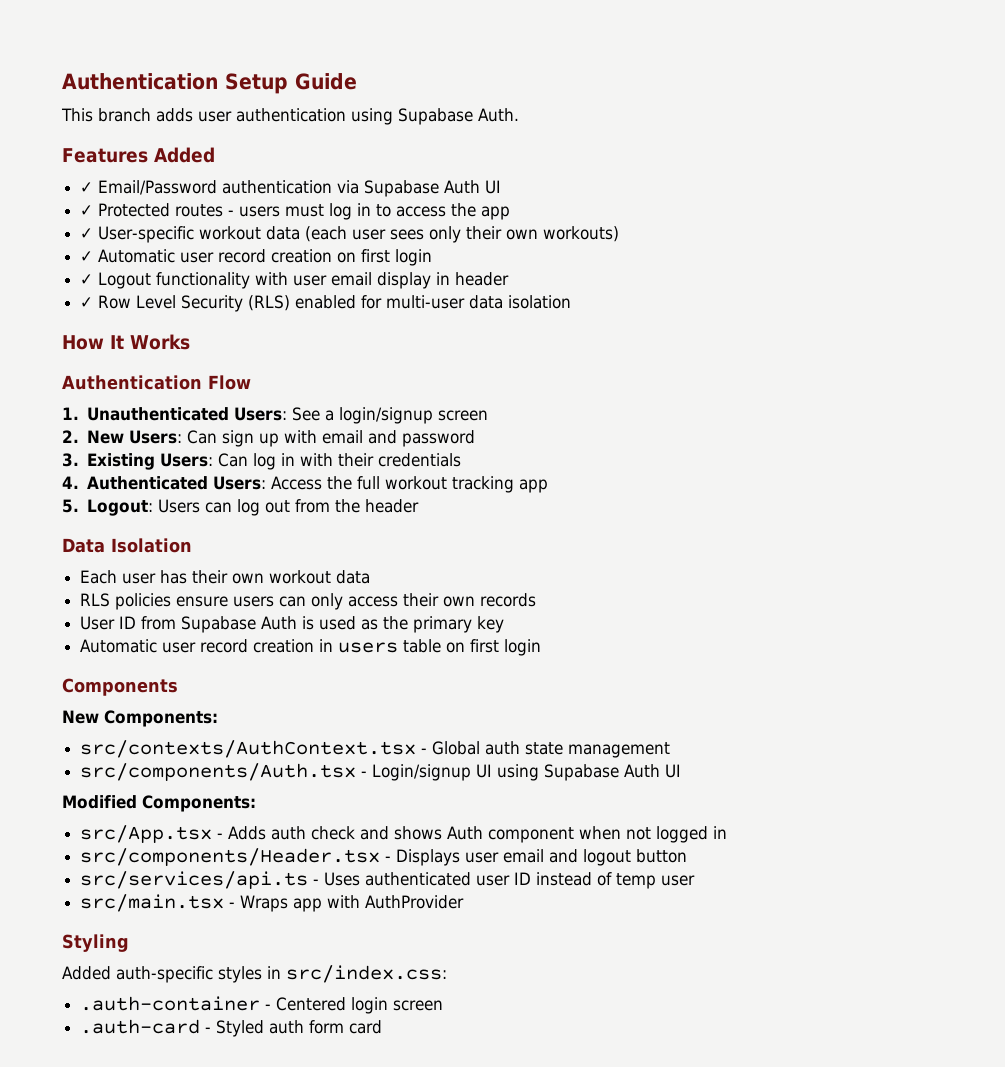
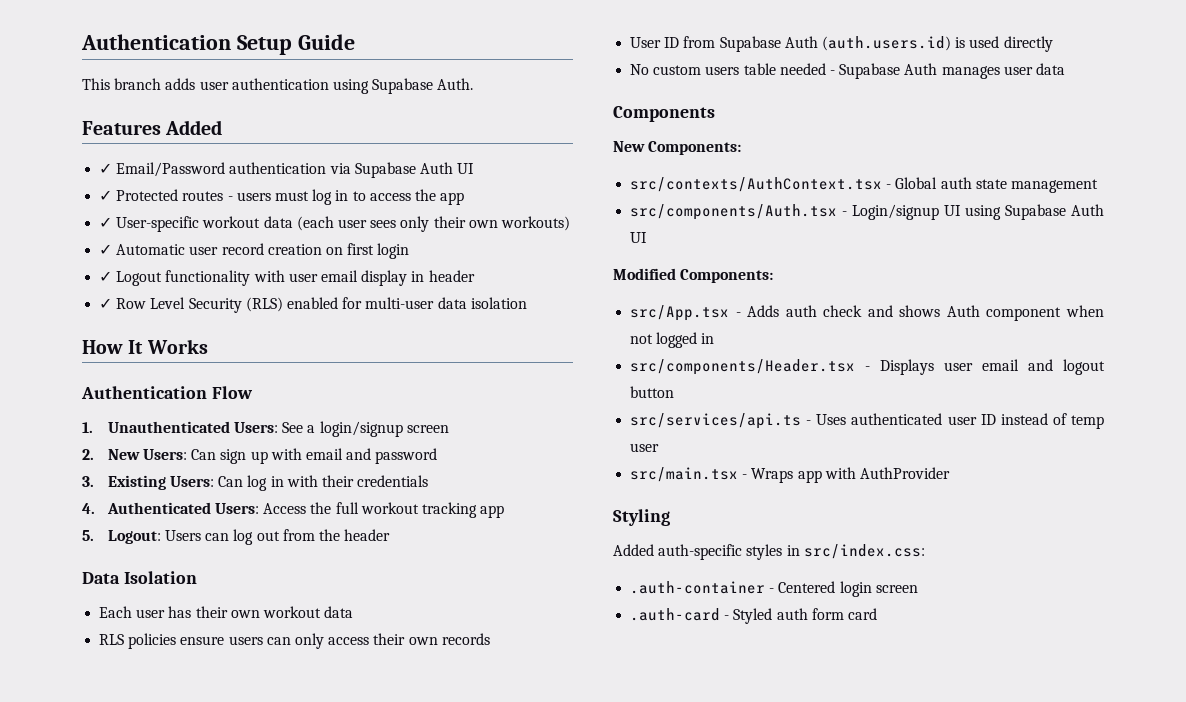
- User ID from Supabase Auth is used as the primary key
- Automatic user record creation in users table on first login
+ User ID from Supabase Auth (auth.users.id) is used directly
+ No custom users table needed - Supabase Auth manages user data

